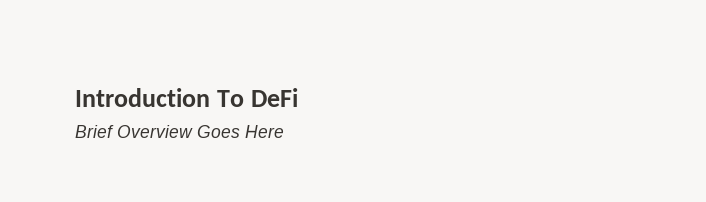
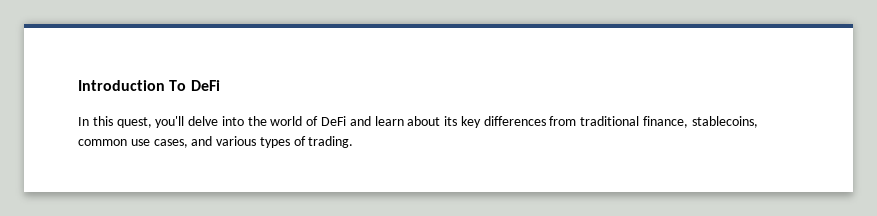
- Brief Overview Goes Here
+ In this quest, you'll delve into the world of DeFi and learn about its key differences from traditional finance, stablecoins, common use cases, and various types of trading.

